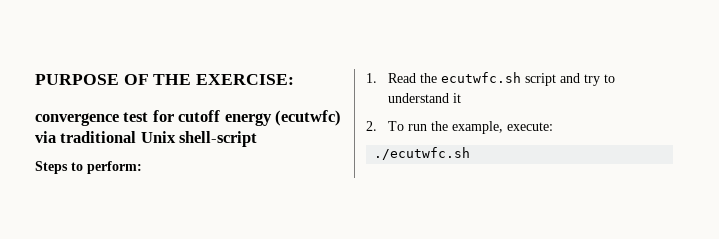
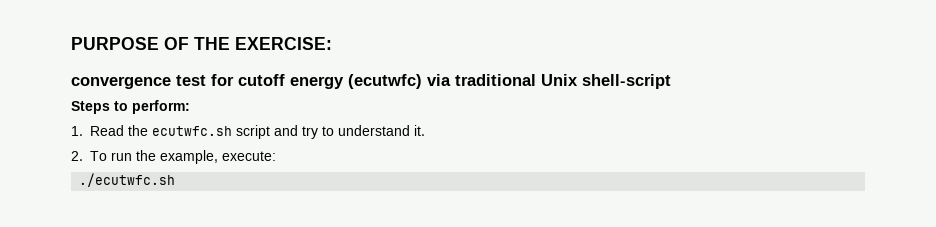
- 1. Read the ecutwfc.sh script and try to understand it
+ 1. Read the ecutwfc.sh script and try to understand it.

